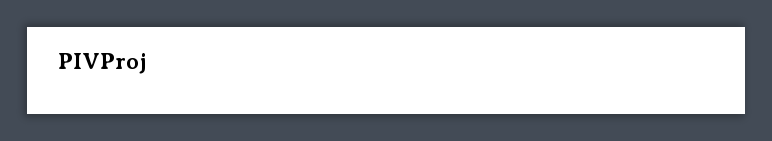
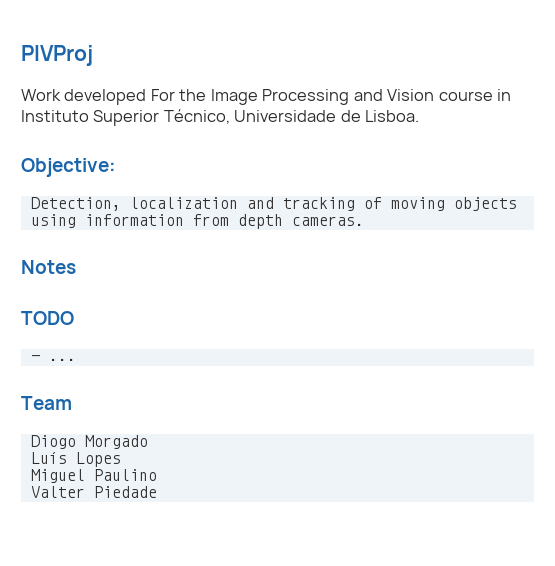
+ Work developed For the Image Processing and Vision course in Instituto Superior Técnico, Universidade de Lisboa.
+ Objective:
+ Detection, localization and tracking of moving objects using information from depth cameras.
+ Notes
+ TODO
+ - ...
+ Team
+ Diogo Morgado
+ Luís Lopes
+ Miguel Paulino
+ Valter Piedade

